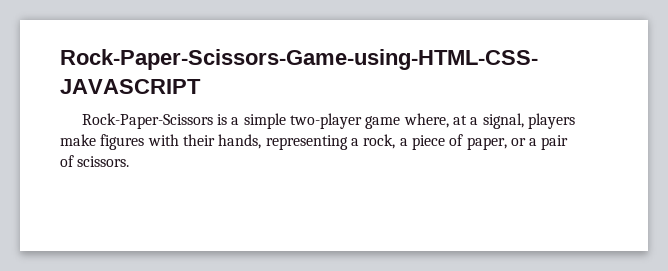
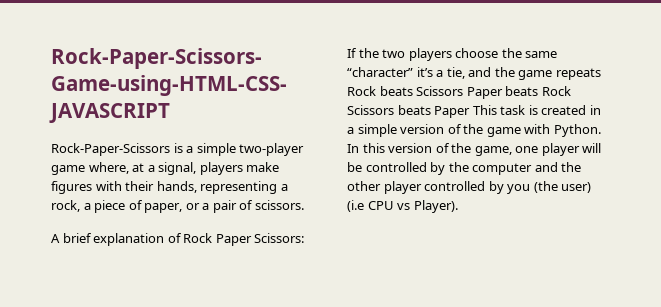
+ A brief explanation of Rock Paper Scissors: If the two players choose the same “character” it’s a tie, and the game repeats Rock beats Scissors Paper beats Rock Scissors beats Paper This task is created in a simple version of the game with Python. In this version of the game, one player will be controlled by the computer and the other player controlled by you (the user) (i.e CPU vs Player).

